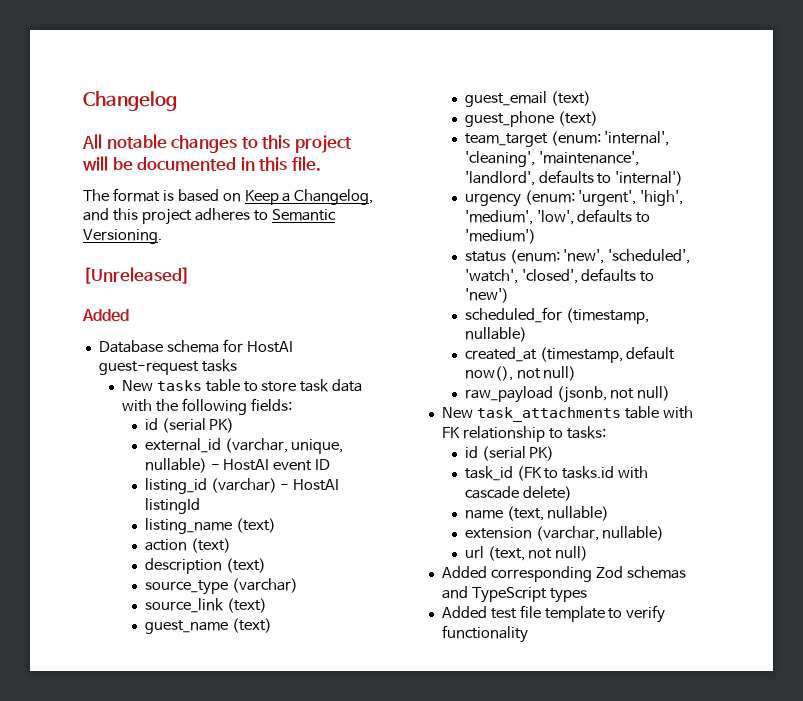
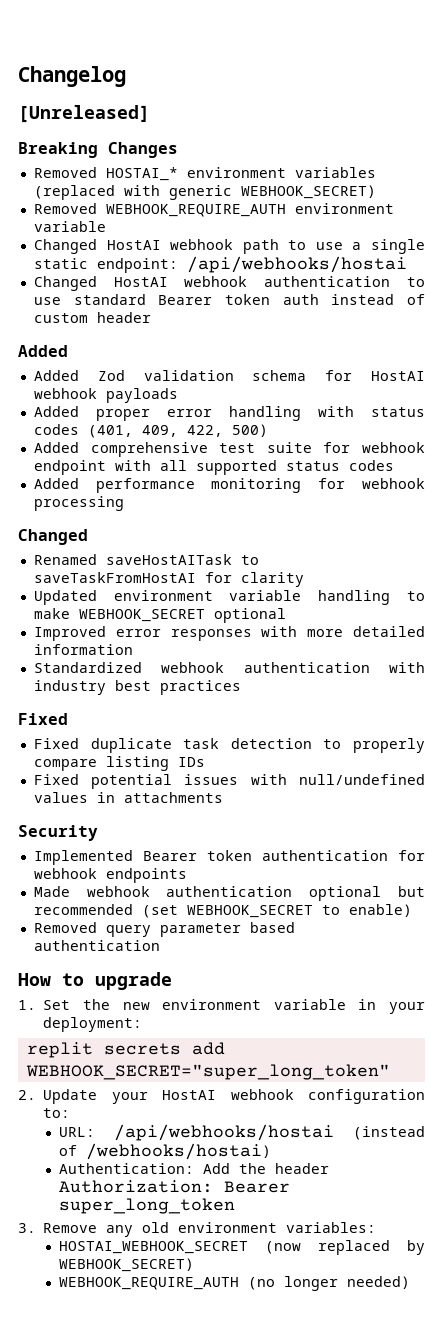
- All notable changes to this project will be documented in this file.
- The format is based on Keep a Changelog, and this project adheres to Semantic Versioning.
  [Unreleased]
+ Breaking Changes
+ Removed HOSTAI_* environment variables (replaced with generic WEBHOOK_SECRET)
+ Removed WEBHOOK_REQUIRE_AUTH environment variable
+ Changed HostAI webhook path to use a single static endpoint: /api/webhooks/hostai
+ Changed HostAI webhook authentication to use standard Bearer token auth instead of custom header
  Added
- Database schema for HostAI guest-request tasks
- New tasks table to store task data with the following fields:
- id (serial PK)
- external_id (varchar, unique, nullable) - HostAI event ID
- listing_id (varchar) - HostAI listingId
- listing_name (text)
- action (text)
- description (text)
- source_type (varchar)
- source_link (text)
- guest_name (text)
- guest_email (text)
- guest_phone (text)
- team_target (enum: 'internal', 'cleaning', 'maintenance', 'landlord', defaults to 'internal')
- urgency (enum: 'urgent', 'high', 'medium', 'low', defaults to 'medium')
- status (enum: 'new', 'scheduled', 'watch', 'closed', defaults to 'new')
- scheduled_for (timestamp, nullable)
- created_at (timestamp, default now(), not null)
- raw_payload (jsonb, not null)
- New task_attachments table with FK relationship to tasks:
- id (serial PK)
- task_id (FK to tasks.id with cascade delete)
- name (text, nullable)
- extension (varchar, nullable)
- url (text, not null)
- Added corresponding Zod schemas and TypeScript types
- Added test file template to verify functionality
+ Added Zod validation schema for HostAI webhook payloads
+ Added proper error handling with status codes (401, 409, 422, 500)
+ Added comprehensive test suite for webhook endpoint with all supported status codes
+ Added performance monitoring for webhook processing
+ Changed
+ Renamed saveHostAITask to saveTaskFromHostAI for clarity
+ Updated environment variable handling to make WEBHOOK_SECRET optional
+ Improved error responses with more detailed information
+ Standardized webhook authentication with industry best practices
+ Fixed
+ Fixed duplicate task detection to properly compare listing IDs
+ Fixed potential issues with null/undefined values in attachments
+ Security
+ Implemented Bearer token authentication for webhook endpoints
+ Made webhook authentication optional but recommended (set WEBHOOK_SECRET to enable)
+ Removed query parameter based authentication
+ How to upgrade
+ 1. Set the new environment variable in your deployment:
+ replit secrets add WEBHOOK_SECRET="super_long_token"
+ 2. Update your HostAI webhook configuration to:
+ URL: /api/webhooks/hostai (instead of /webhooks/hostai)
+ Authentication: Add the header Authorization: Bearer super_long_token
+ 3. Remove any old environment variables:
+ HOSTAI_WEBHOOK_SECRET (now replaced by WEBHOOK_SECRET)
+ WEBHOOK_REQUIRE_AUTH (no longer needed)

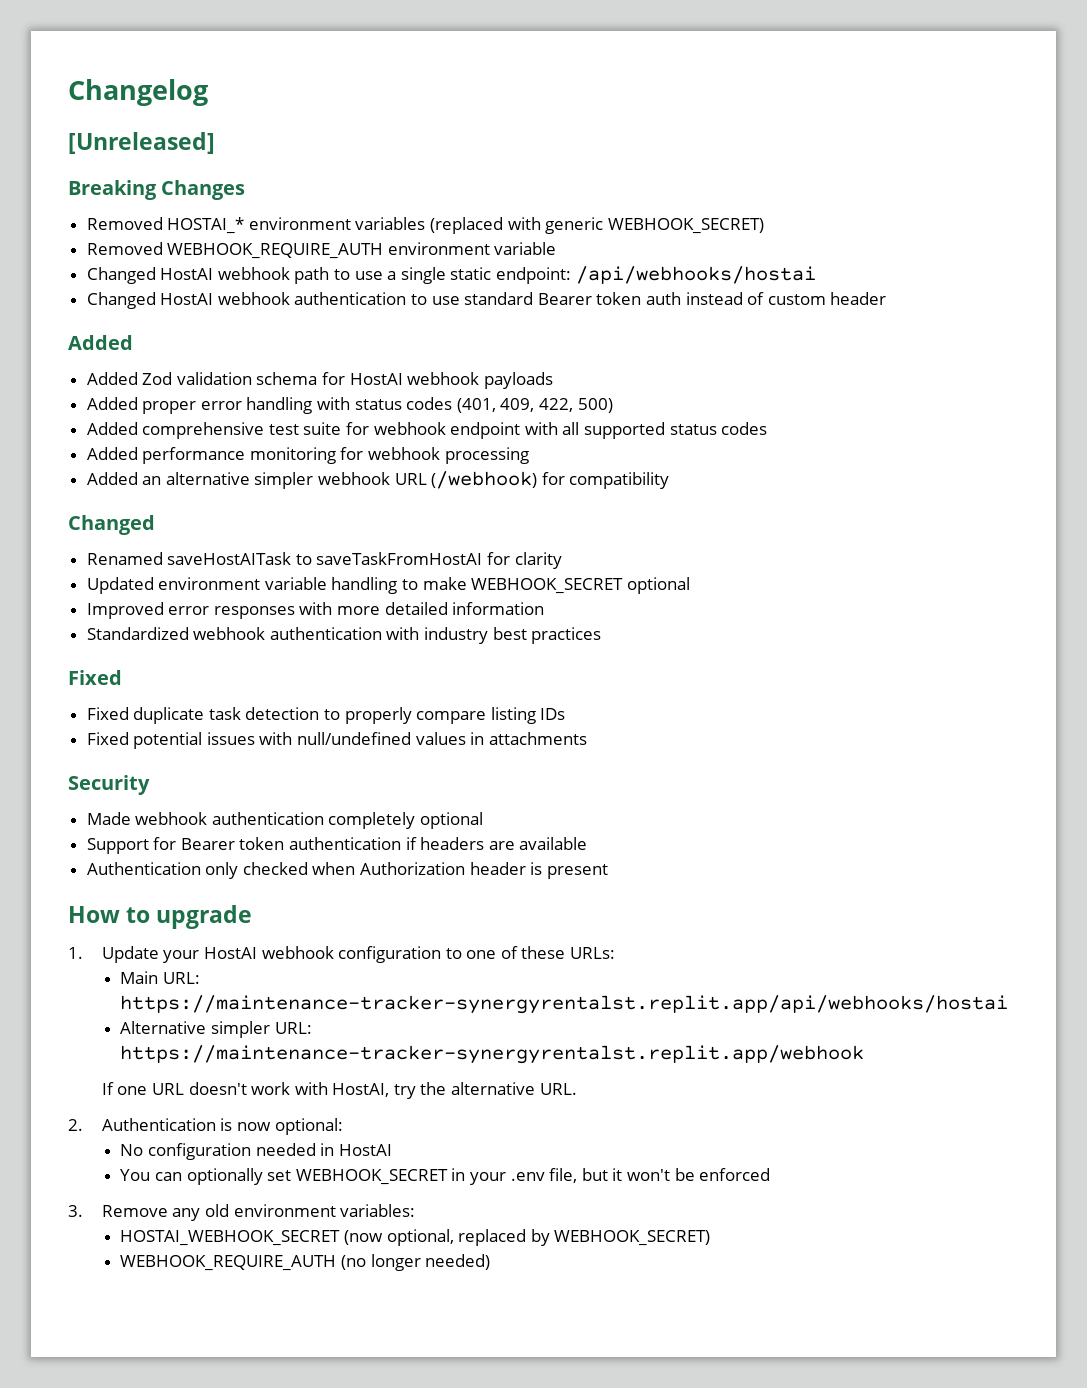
+ Added an alternative simpler webhook URL (/webhook) for compatibility
- Implemented Bearer token authentication for webhook endpoints
- Made webhook authentication optional but recommended (set WEBHOOK_SECRET to enable)
- Removed query parameter based authentication
+ Made webhook authentication completely optional
+ Support for Bearer token authentication if headers are available
+ Authentication only checked when Authorization header is present
  How to upgrade
- 1. Set the new environment variable in your deployment:
- replit secrets add WEBHOOK_SECRET="super_long_token"
- 2. Update your HostAI webhook configuration to:
- URL: /api/webhooks/hostai (instead of /webhooks/hostai)
- Authentication: Add the header Authorization: Bearer super_long_token
+ 1. Update your HostAI webhook configuration to one of these URLs:
+ Main URL: https://maintenance-tracker-synergyrentalst.replit.app/api/webhooks/hostai
+ Alternative simpler URL: https://maintenance-tracker-synergyrentalst.replit.app/webhook
+ If one URL doesn't work with HostAI, try the alternative URL.
+ 2. Authentication is now optional:
+ No configuration needed in HostAI
+ You can optionally set WEBHOOK_SECRET in your .env file, but it won't be enforced
- HOSTAI_WEBHOOK_SECRET (now replaced by WEBHOOK_SECRET)
+ HOSTAI_WEBHOOK_SECRET (now optional, replaced by WEBHOOK_SECRET)

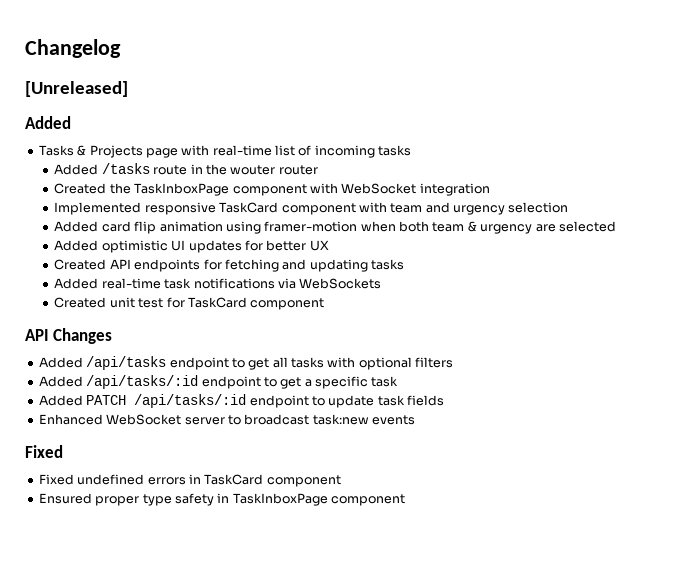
  [Unreleased]
- Breaking Changes
- Removed HOSTAI_* environment variables (replaced with generic WEBHOOK_SECRET)
- Removed WEBHOOK_REQUIRE_AUTH environment variable
- Changed HostAI webhook path to use a single static endpoint: /api/webhooks/hostai
- Changed HostAI webhook authentication to use standard Bearer token auth instead of custom header
  Added
- Added Zod validation schema for HostAI webhook payloads
- Added proper error handling with status codes (401, 409, 422, 500)
- Added comprehensive test suite for webhook endpoint with all supported status codes
- Added performance monitoring for webhook processing
- Added an alternative simpler webhook URL (/webhook) for compatibility
- Changed
- Renamed saveHostAITask to saveTaskFromHostAI for clarity
- Updated environment variable handling to make WEBHOOK_SECRET optional
- Improved error responses with more detailed information
- Standardized webhook authentication with industry best practices
+ Tasks & Projects page with real-time list of incoming tasks
+ Added /tasks route in the wouter router
+ Created the TaskInboxPage component with WebSocket integration
+ Implemented responsive TaskCard component with team and urgency selection
+ Added card flip animation using framer-motion when both team & urgency are selected
+ Added optimistic UI updates for better UX
+ Created API endpoints for fetching and updating tasks
+ Added real-time task notifications via WebSockets
+ Created unit test for TaskCard component
+ API Changes
+ Added /api/tasks endpoint to get all tasks with optional filters
+ Added /api/tasks/:id endpoint to get a specific task
+ Added PATCH /api/tasks/:id endpoint to update task fields
+ Enhanced WebSocket server to broadcast task:new events
  Fixed
- Fixed duplicate task detection to properly compare listing IDs
- Fixed potential issues with null/undefined values in attachments
- Security
- Made webhook authentication completely optional
- Support for Bearer token authentication if headers are available
- Authentication only checked when Authorization header is present
- How to upgrade
- 1. Update your HostAI webhook configuration to one of these URLs:
- Main URL: https://maintenance-tracker-synergyrentalst.replit.app/api/webhooks/hostai
- Alternative simpler URL: https://maintenance-tracker-synergyrentalst.replit.app/webhook
- If one URL doesn't work with HostAI, try the alternative URL.
- 2. Authentication is now optional:
- No configuration needed in HostAI
- You can optionally set WEBHOOK_SECRET in your .env file, but it won't be enforced
- 3. Remove any old environment variables:
- HOSTAI_WEBHOOK_SECRET (now optional, replaced by WEBHOOK_SECRET)
- WEBHOOK_REQUIRE_AUTH (no longer needed)
+ Fixed undefined errors in TaskCard component
+ Ensured proper type safety in TaskInboxPage component

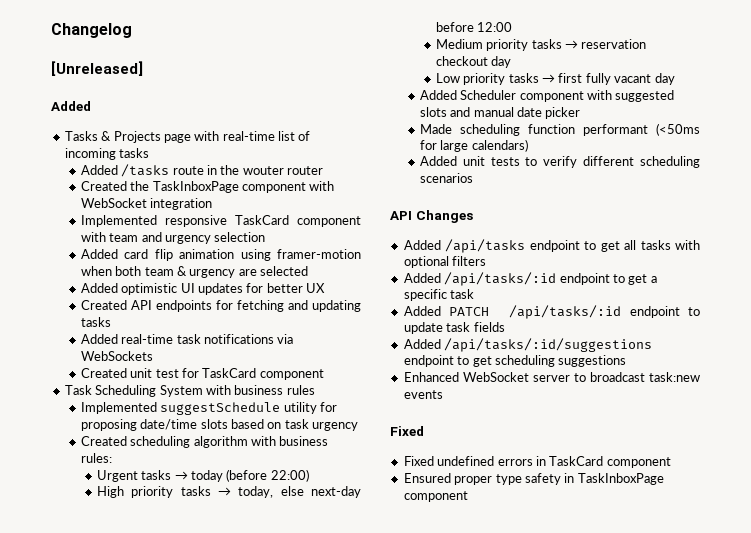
+ Task Scheduling System with business rules
+ Implemented suggestSchedule utility for proposing date/time slots based on task urgency
+ Created scheduling algorithm with business rules:
+ Urgent tasks → today (before 22:00)
+ High priority tasks → today, else next-day before 12:00
+ Medium priority tasks → reservation checkout day
+ Low priority tasks → first fully vacant day
+ Added Scheduler component with suggested slots and manual date picker
+ Made scheduling function performant (<50ms for large calendars)
+ Added unit tests to verify different scheduling scenarios
+ Added /api/tasks/:id/suggestions endpoint to get scheduling suggestions

